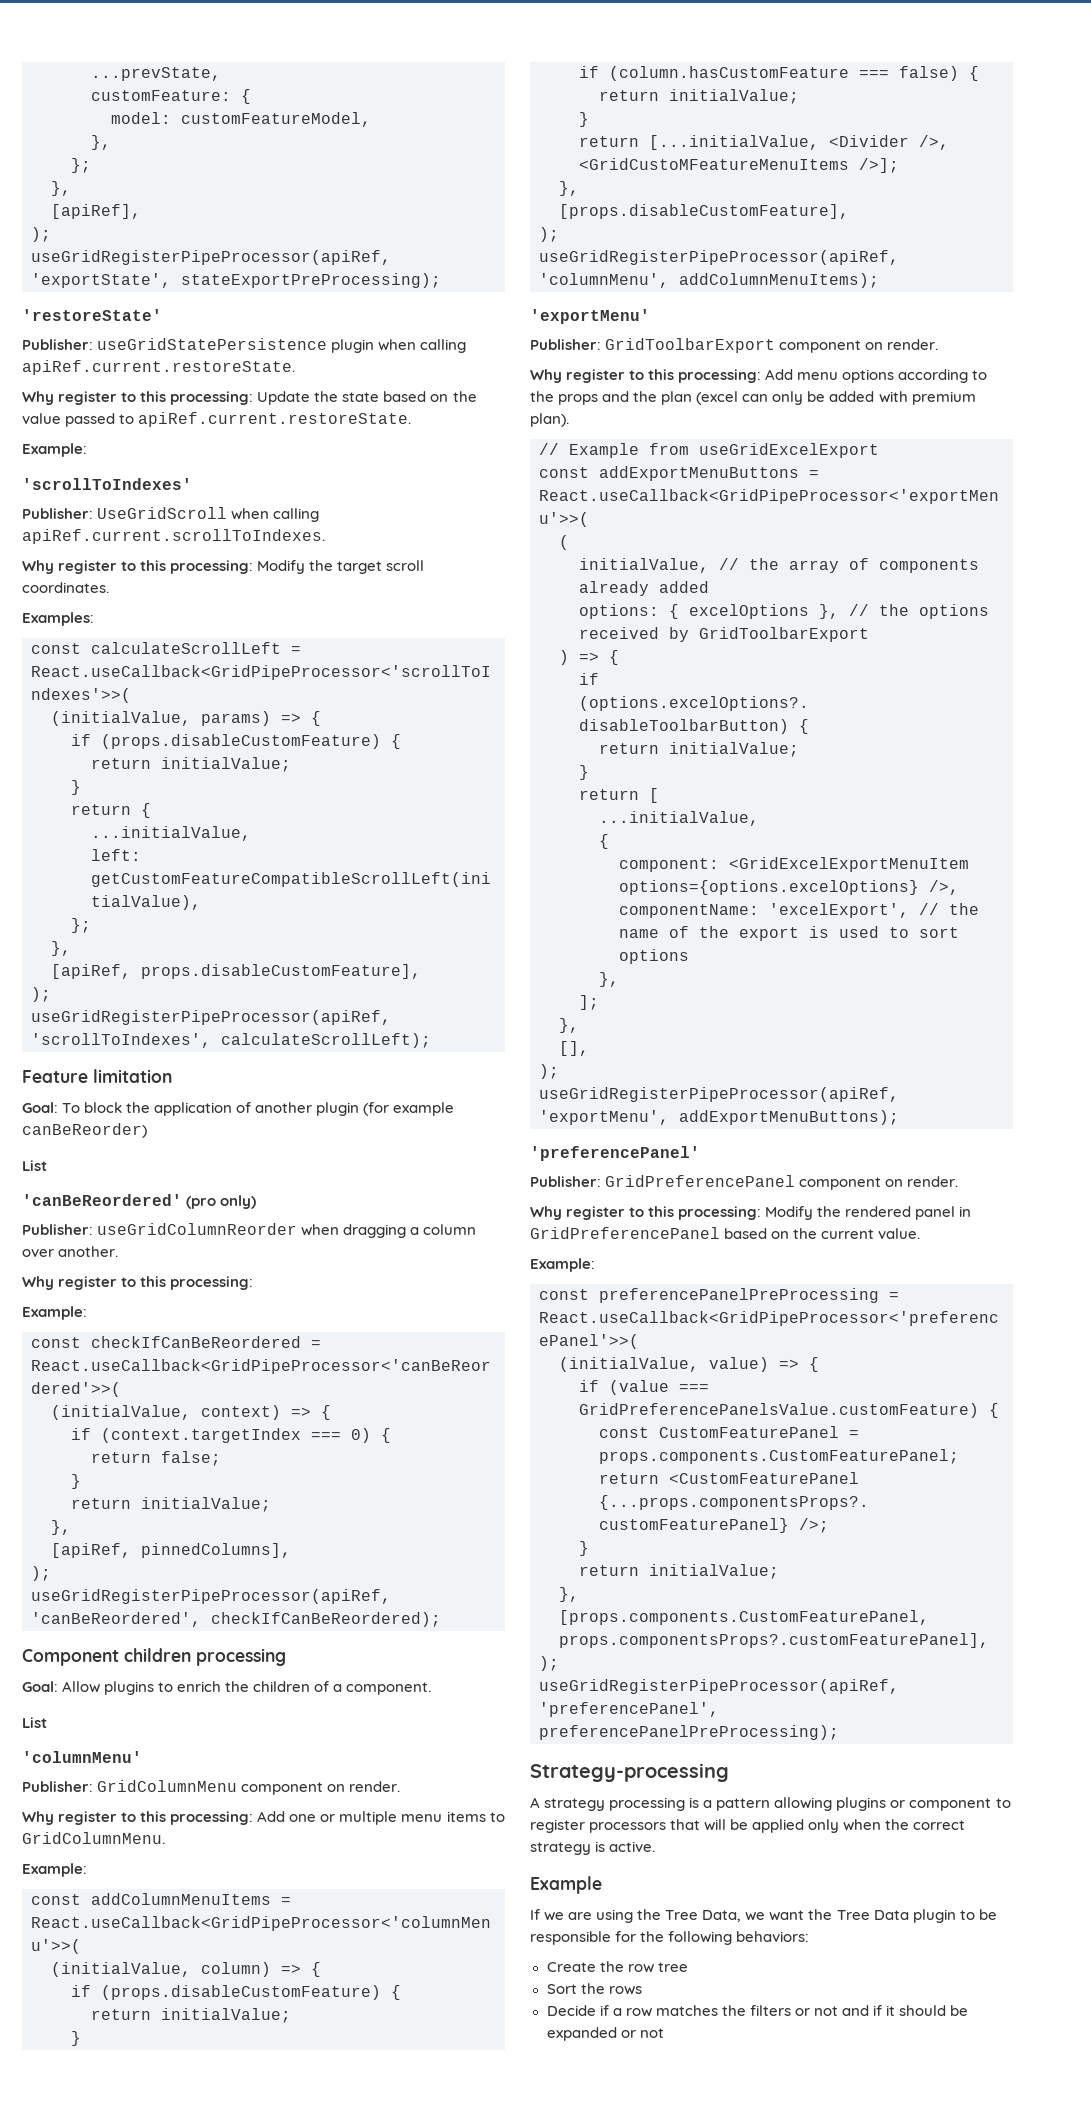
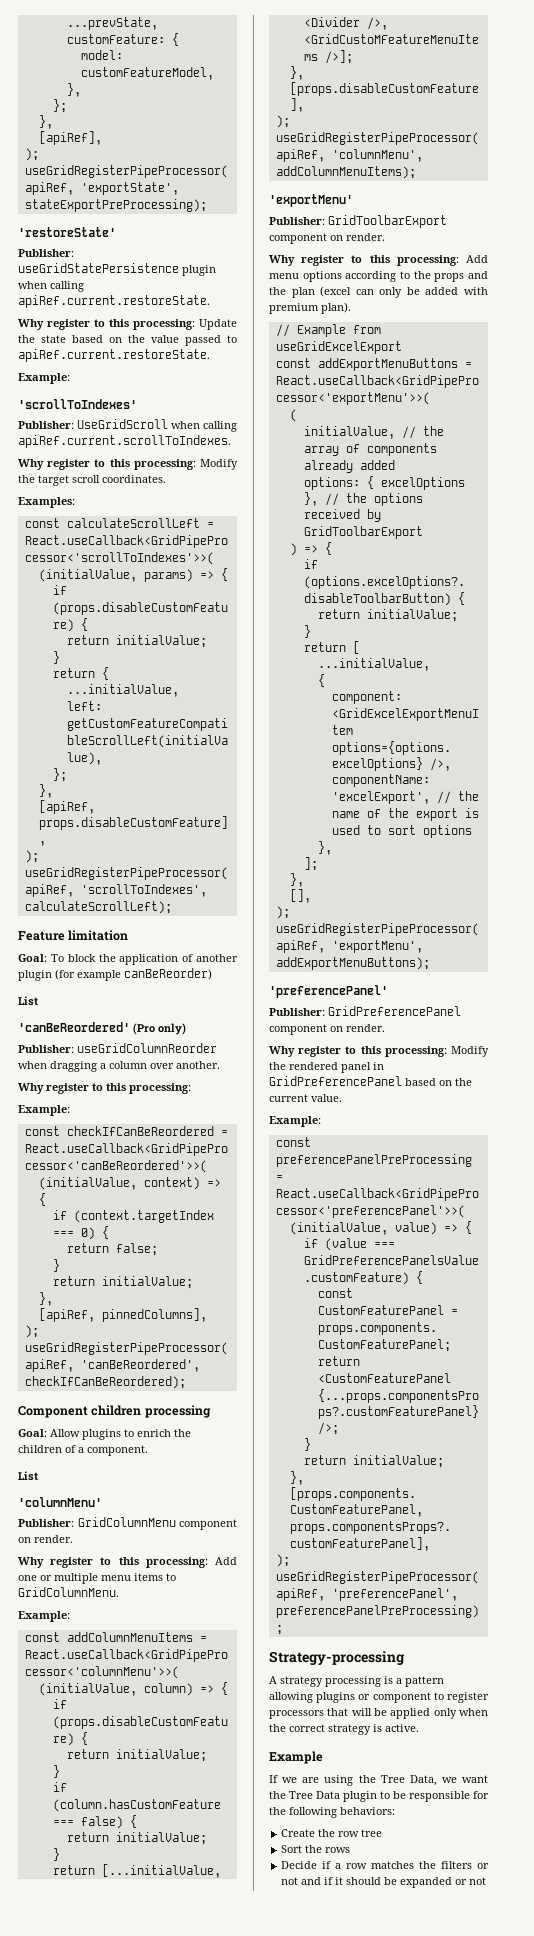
- 'canBeReordered' (pro only)
+ 'canBeReordered' (Pro only)

